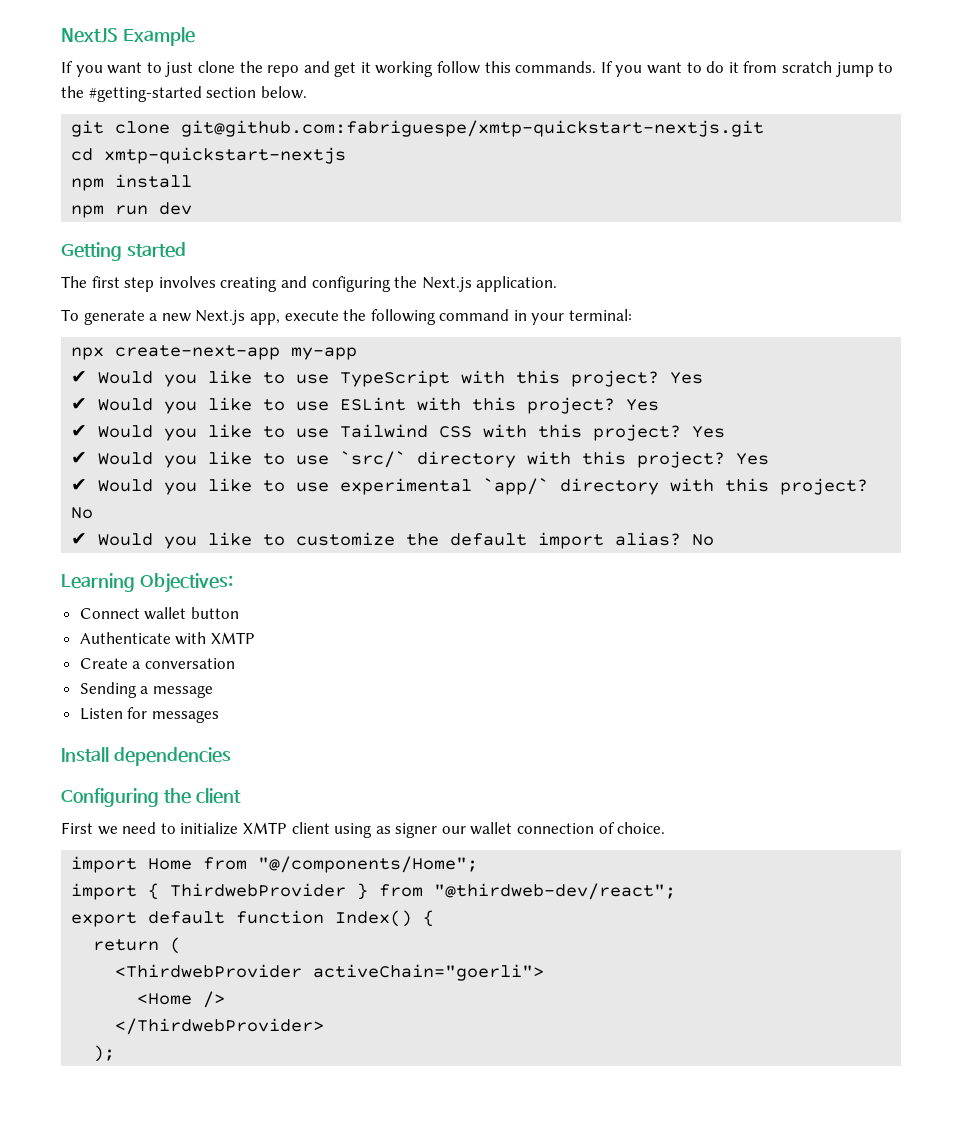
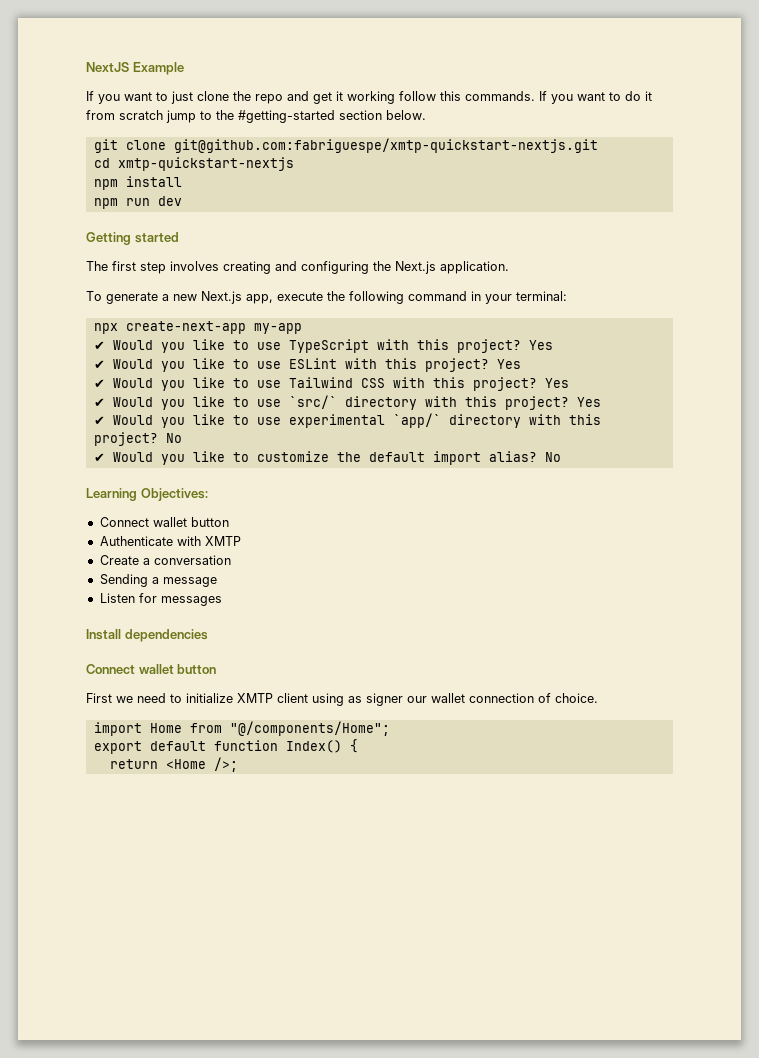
  Install dependencies
- Configuring the client
+ Connect wallet button
- import { ThirdwebProvider } from "@thirdweb-dev/react";
- return (
- <ThirdwebProvider activeChain="goerli">
- <Home />
- </ThirdwebProvider>
- );
+ return <Home />;

